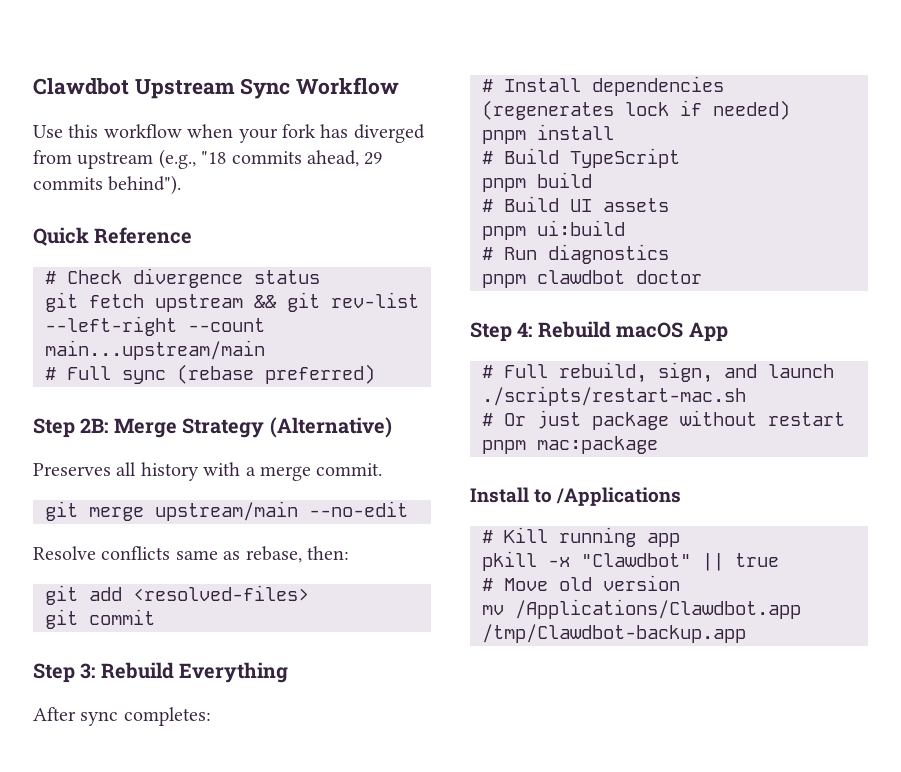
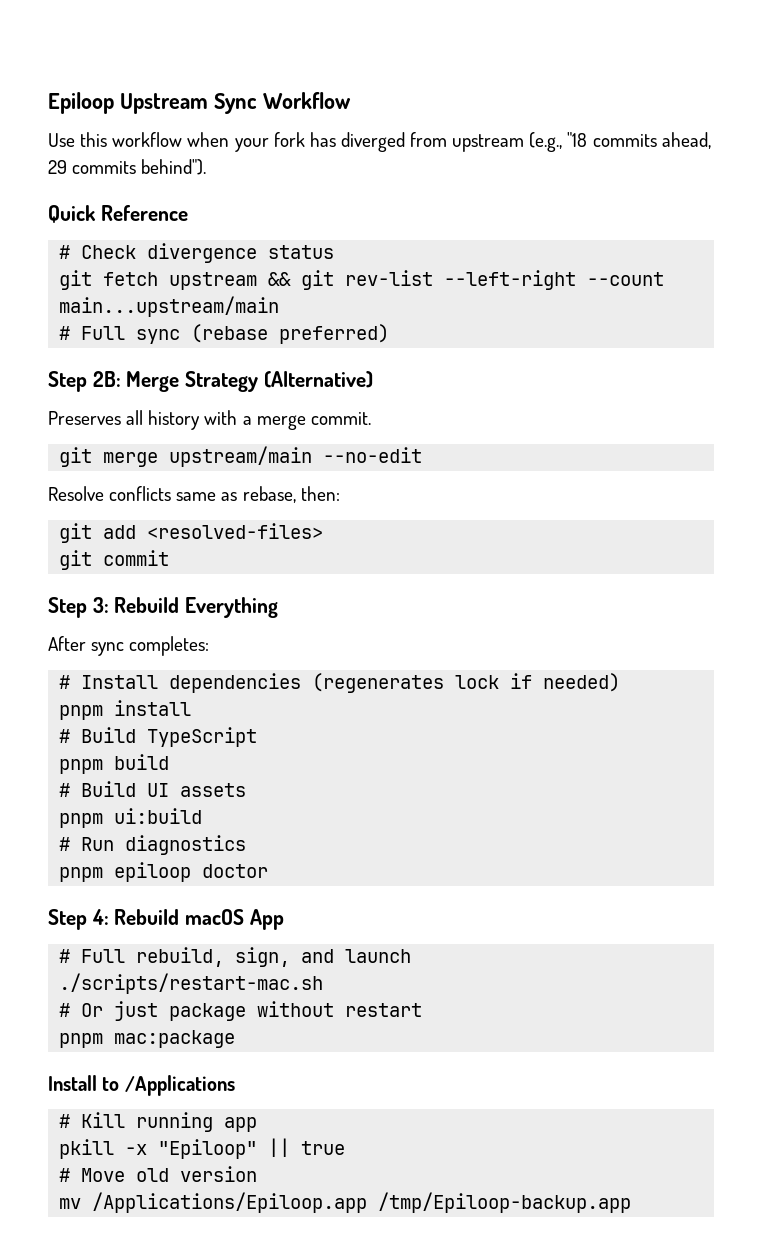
- Clawdbot Upstream Sync Workflow
+ Epiloop Upstream Sync Workflow
- pnpm clawdbot doctor
+ pnpm epiloop doctor
- pkill -x "Clawdbot" || true
+ pkill -x "Epiloop" || true
- mv /Applications/Clawdbot.app /tmp/Clawdbot-backup.app
+ mv /Applications/Epiloop.app /tmp/Epiloop-backup.app

